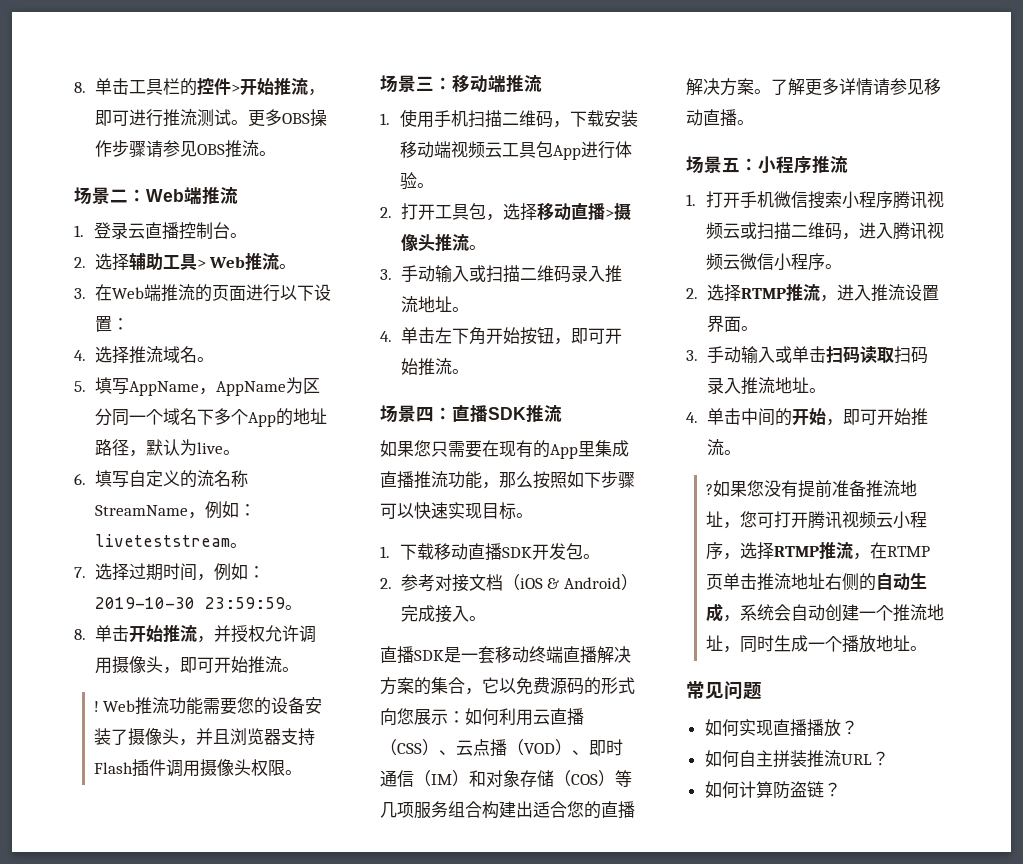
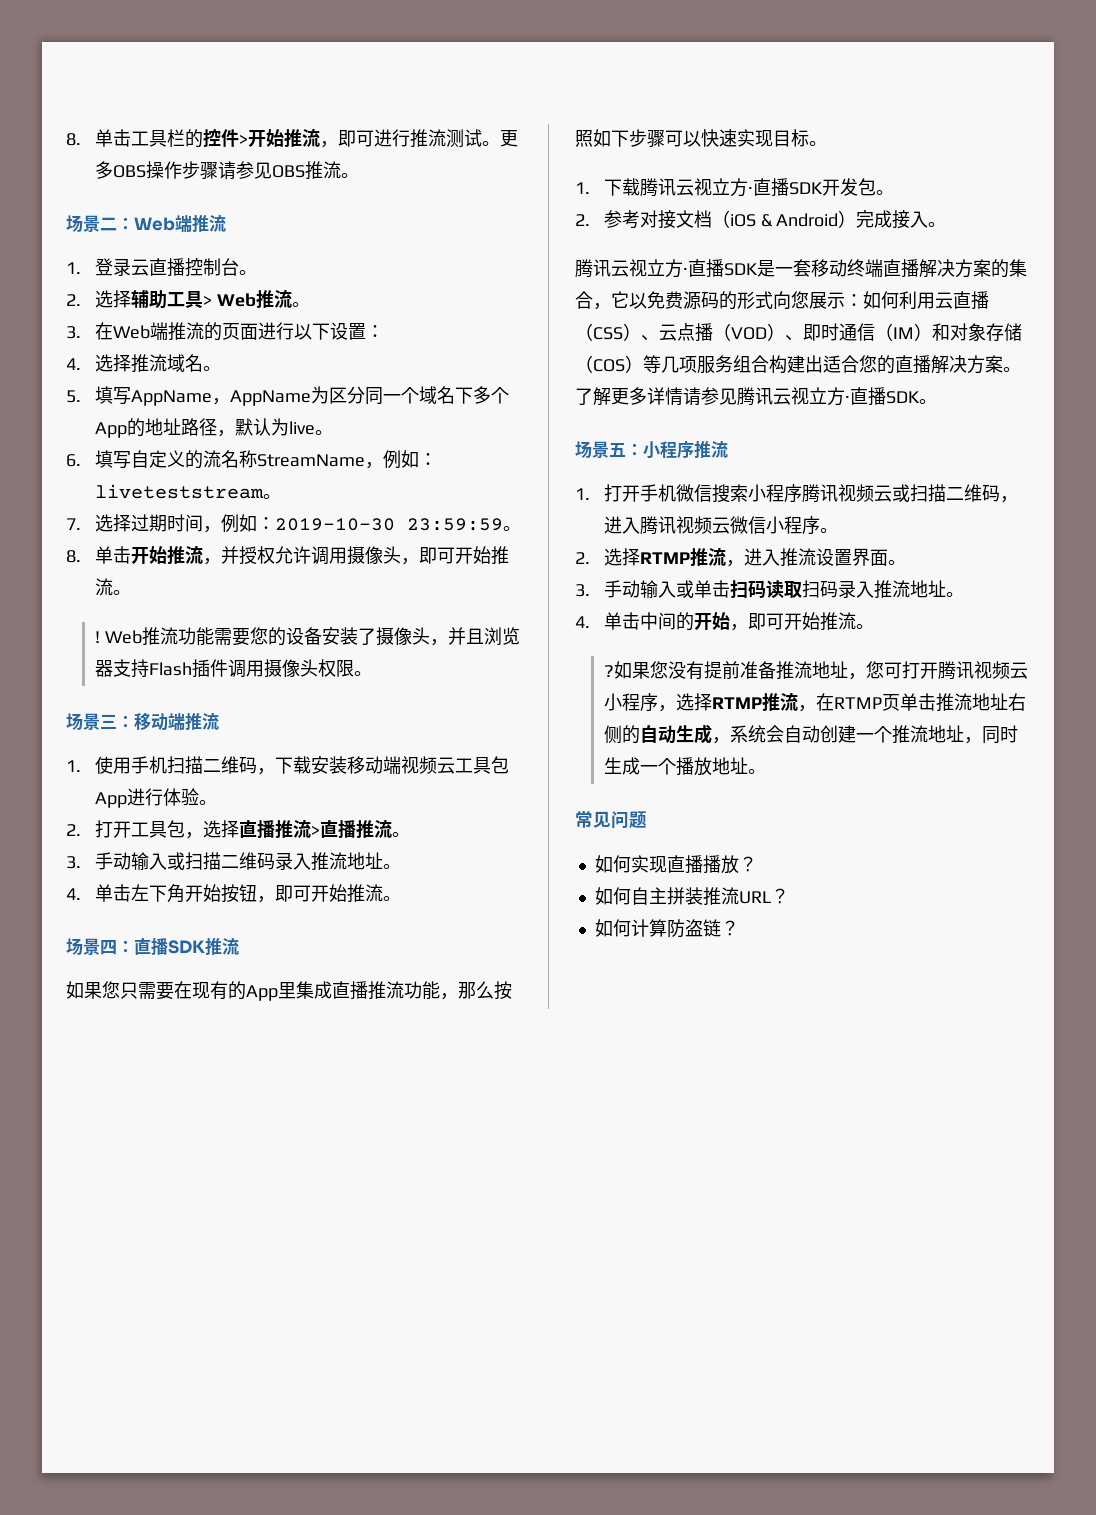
- 2.打开工具包，选择移动直播>摄像头推流。
+ 2.打开工具包，选择直播推流>直播推流。
- 1.下载移动直播SDK开发包。
+ 1.下载腾讯云视立方·直播SDK开发包。
- 直播SDK是一套移动终端直播解决方案的集合，它以免费源码的形式向您展示：如何利用云直播（CSS）、云点播（VOD）、即时通信（IM）和对象存储（COS）等几项服务组合构建出适合您的直播解决方案。
+ 腾讯云视立方·直播SDK是一套移动终端直播解决方案的集合，它以免费源码的形式向您展示：如何利用云直播（CSS）、云点播（VOD）、即时通信（IM）和对象存储（COS）等几项服务组合构建出适合您的直播解决方案。
- 了解更多详情请参见移动直播。
+ 了解更多详情请参见腾讯云视立方·直播SDK。

